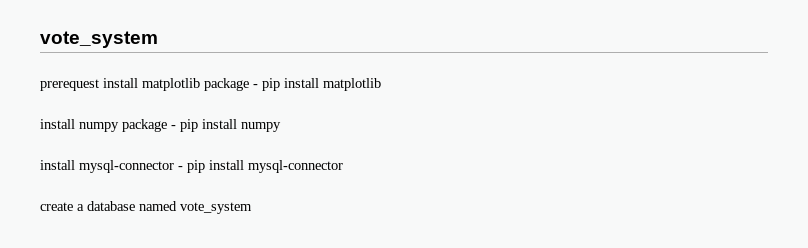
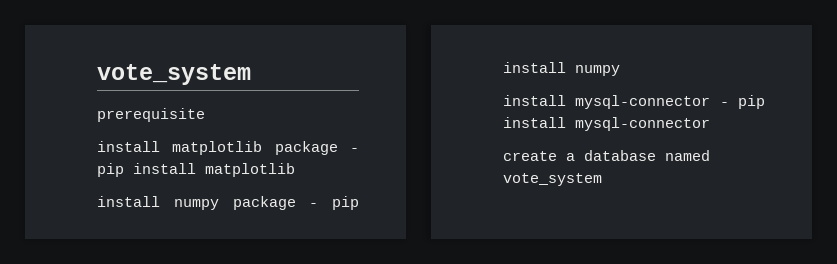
- prerequest install matplotlib package - pip install matplotlib
+ prerequisite
+ install matplotlib package - pip install matplotlib

